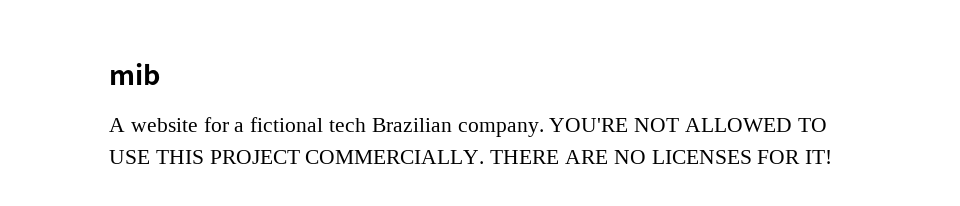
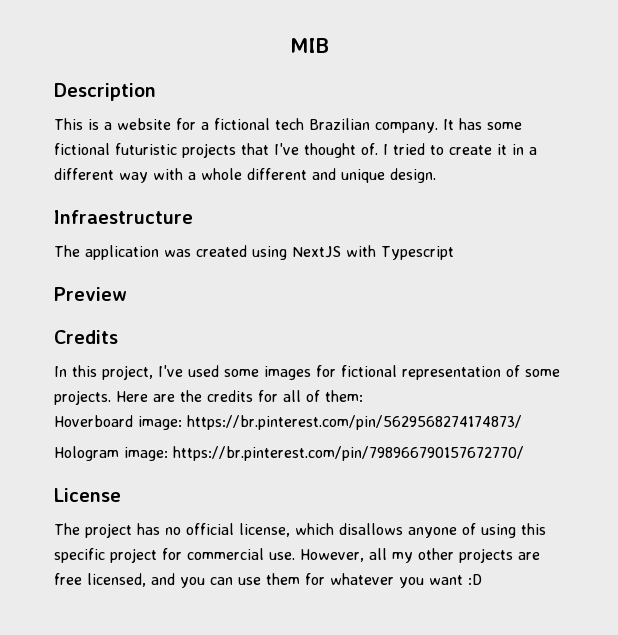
- mib
- A website for a fictional tech Brazilian company.
+ MIB
+ Description
+ This is a website for a fictional tech Brazilian company.
- YOU'RE NOT ALLOWED TO USE THIS PROJECT COMMERCIALLY. THERE ARE NO LICENSES FOR IT!
+ It has some fictional futuristic projects that I've thought of. I tried to create it in a different way with a whole different and unique design.
+ Infraestructure
+ The application was created using NextJS with Typescript
+ Preview
+ Credits
+ In this project, I've used some images for fictional representation of some projects. Here are the credits for all of them:
+ Hoverboard image: https://br.pinterest.com/pin/5629568274174873/
+ Hologram image: https://br.pinterest.com/pin/798966790157672770/
+ License
+ The project has no official license, which disallows anyone of using this specific project for commercial use. However, all my other projects are free licensed, and you can use them for whatever you want :D

